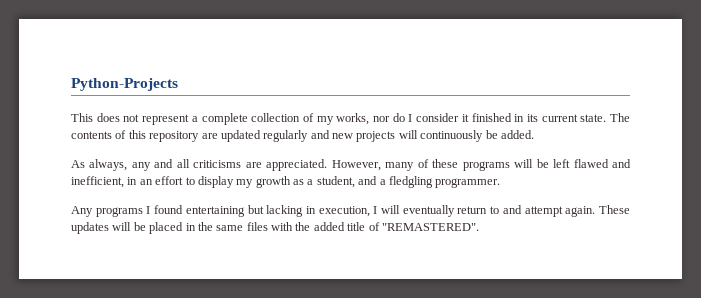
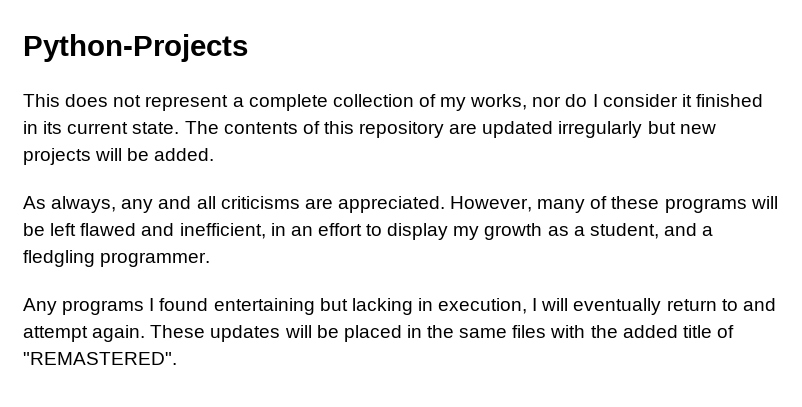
- The contents of this repository are updated regularly and new projects will continuously be added.
+ The contents of this repository are updated irregularly but new projects will be added.

